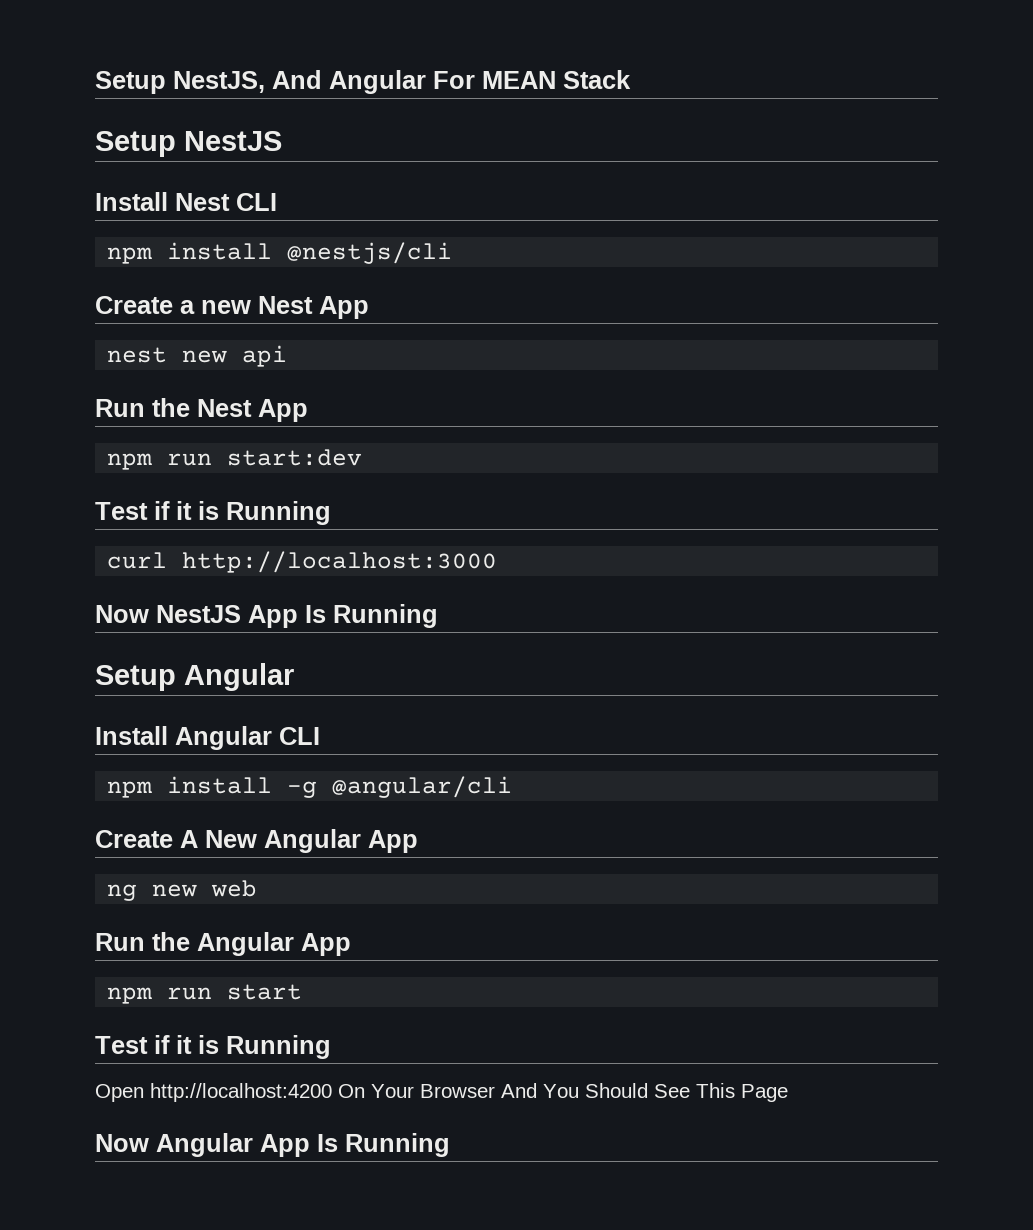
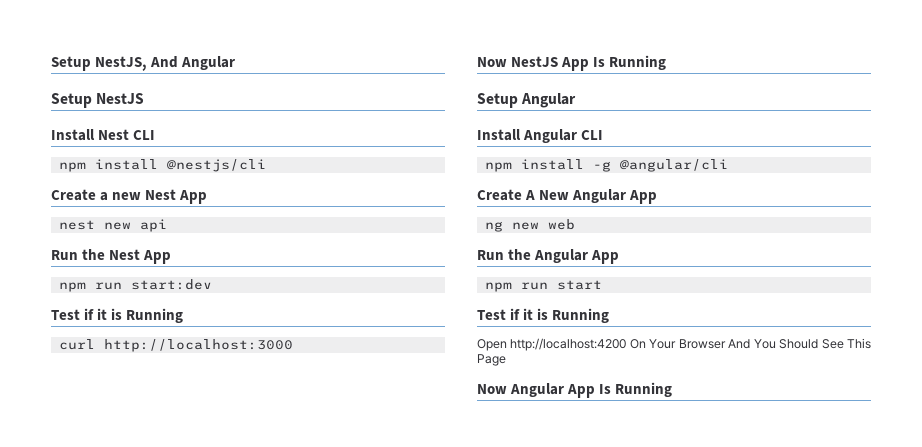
- Setup NestJS, And Angular For MEAN Stack
+ Setup NestJS, And Angular

